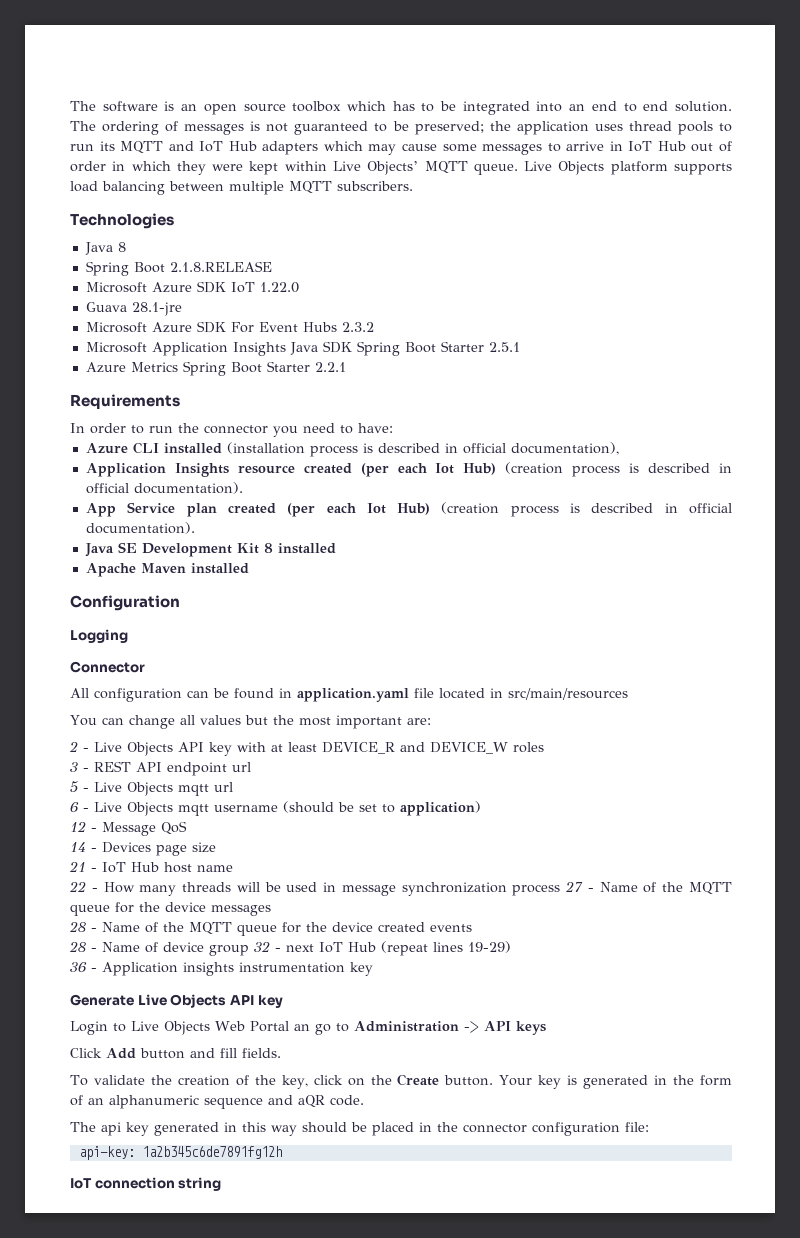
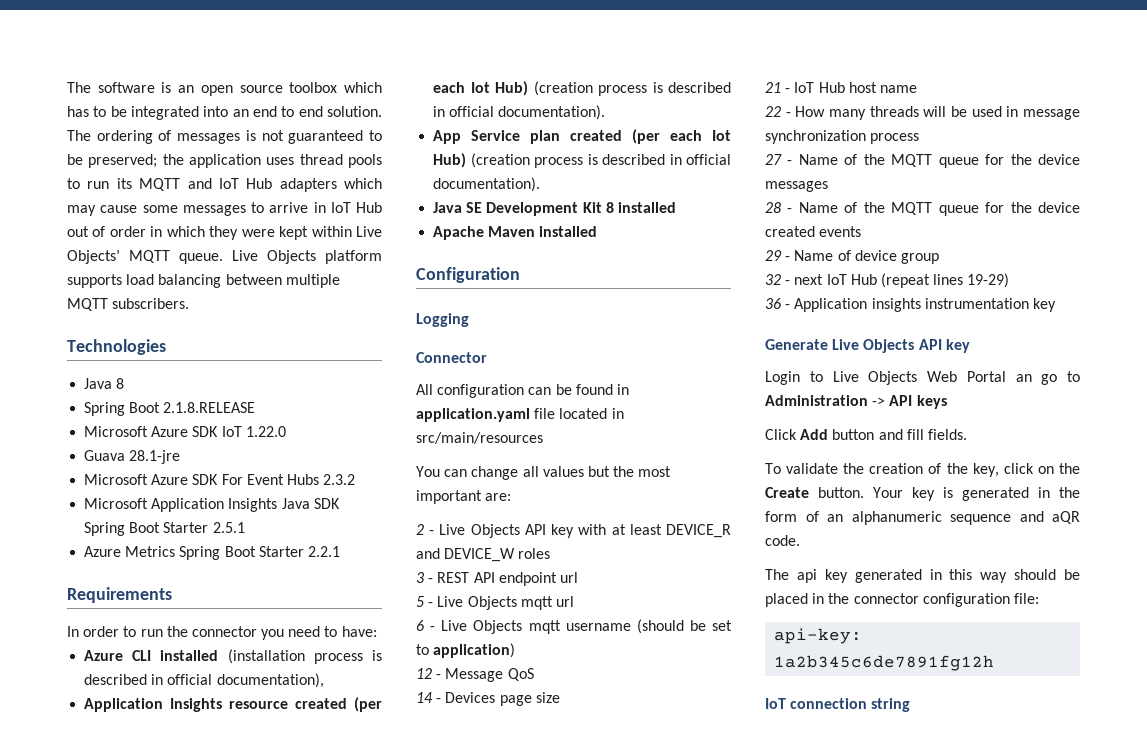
- 22 - How many threads will be used in message synchronization process 27 - Name of the MQTT queue for the device messages
+ 22 - How many threads will be used in message synchronization process
+ 27 - Name of the MQTT queue for the device messages
- 28 - Name of device group 32 - next IoT Hub (repeat lines 19-29)
+ 29 - Name of device group
+ 32 - next IoT Hub (repeat lines 19-29)

